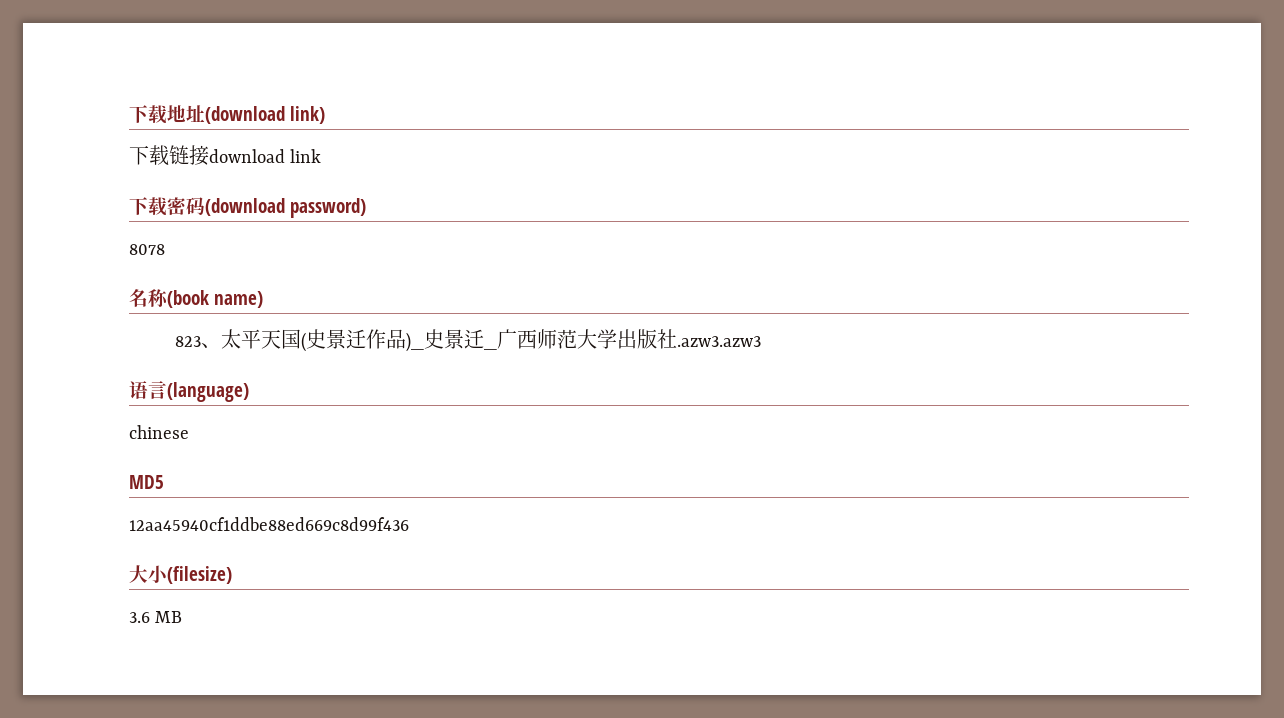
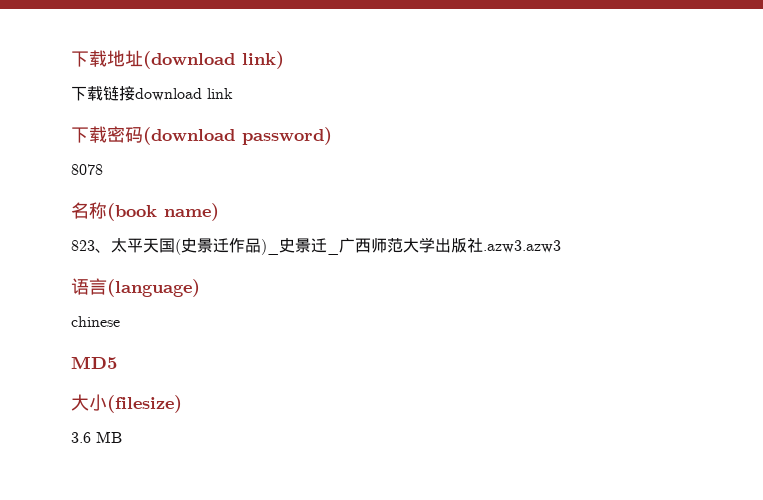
- 12aa45940cf1ddbe88ed669c8d99f436

